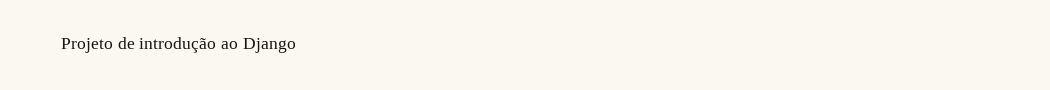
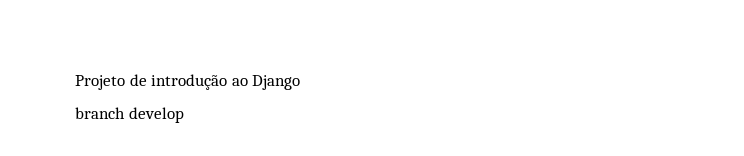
+ branch develop

